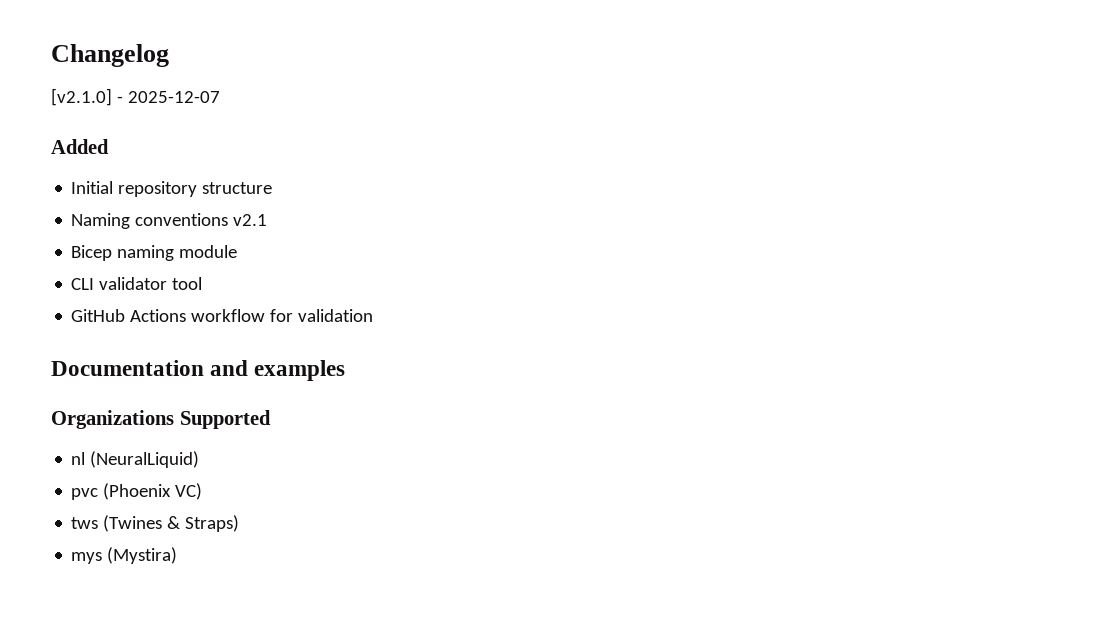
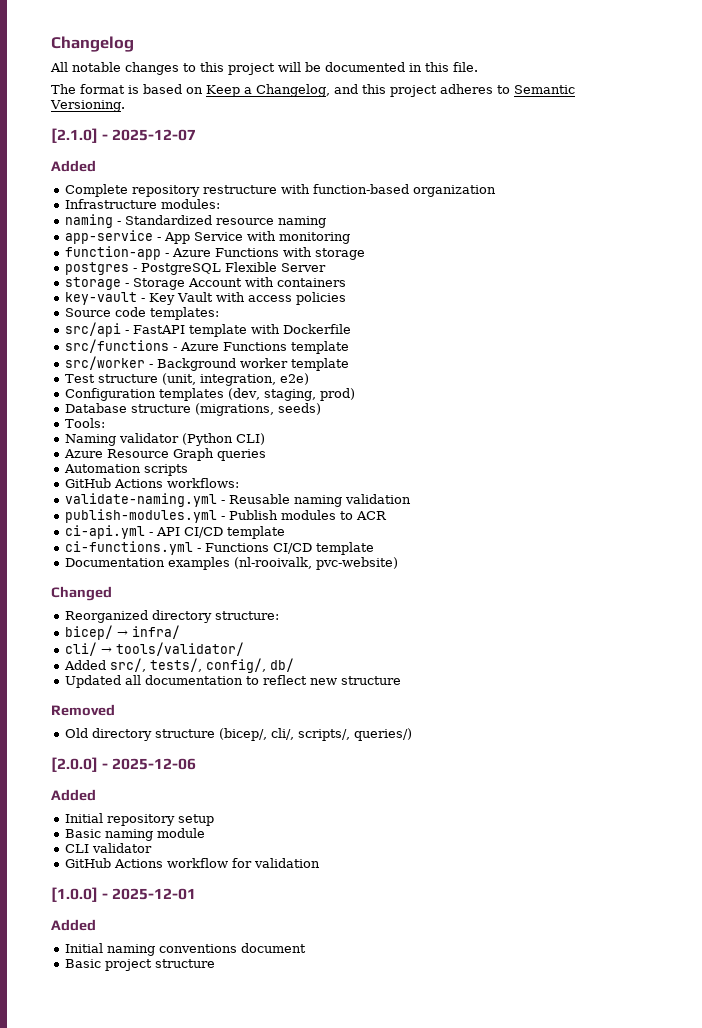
- [v2.1.0] - 2025-12-07
+ All notable changes to this project will be documented in this file.
+ The format is based on Keep a Changelog, and this project adheres to Semantic Versioning.
+ [2.1.0] - 2025-12-07
  Added
- Initial repository structure
- Naming conventions v2.1
- Bicep naming module
+ Complete repository restructure with function-based organization
+ Infrastructure modules:
+ naming - Standardized resource naming
+ app-service - App Service with monitoring
+ function-app - Azure Functions with storage
+ postgres - PostgreSQL Flexible Server
+ storage - Storage Account with containers
+ key-vault - Key Vault with access policies
+ Source code templates:
+ src/api - FastAPI template with Dockerfile
+ src/functions - Azure Functions template
+ src/worker - Background worker template
+ Test structure (unit, integration, e2e)
+ Configuration templates (dev, staging, prod)
+ Database structure (migrations, seeds)
+ Tools:
+ Naming validator (Python CLI)
+ Azure Resource Graph queries
+ Automation scripts
+ GitHub Actions workflows:
+ validate-naming.yml - Reusable naming validation
+ publish-modules.yml - Publish modules to ACR
+ ci-api.yml - API CI/CD template
+ ci-functions.yml - Functions CI/CD template
+ Documentation examples (nl-rooivalk, pvc-website)
+ Changed
+ Reorganized directory structure:
+ bicep/ → infra/
+ cli/ → tools/validator/
+ Added src/, tests/, config/, db/
+ Updated all documentation to reflect new structure
+ Removed
+ Old directory structure (bicep/, cli/, scripts/, queries/)
+ [2.0.0] - 2025-12-06
+ Added
+ Initial repository setup
+ Basic naming module
- CLI validator tool
+ CLI validator
- Documentation and examples
- Organizations Supported
- nl (NeuralLiquid)
- pvc (Phoenix VC)
- tws (Twines & Straps)
- mys (Mystira)
+ [1.0.0] - 2025-12-01
+ Added
+ Initial naming conventions document
+ Basic project structure

